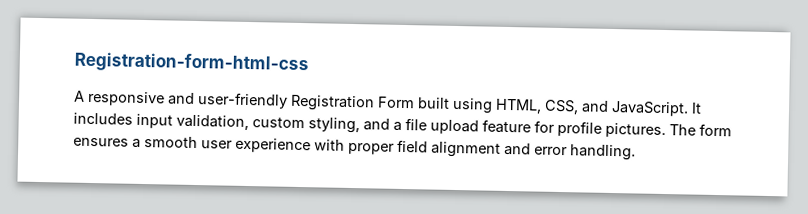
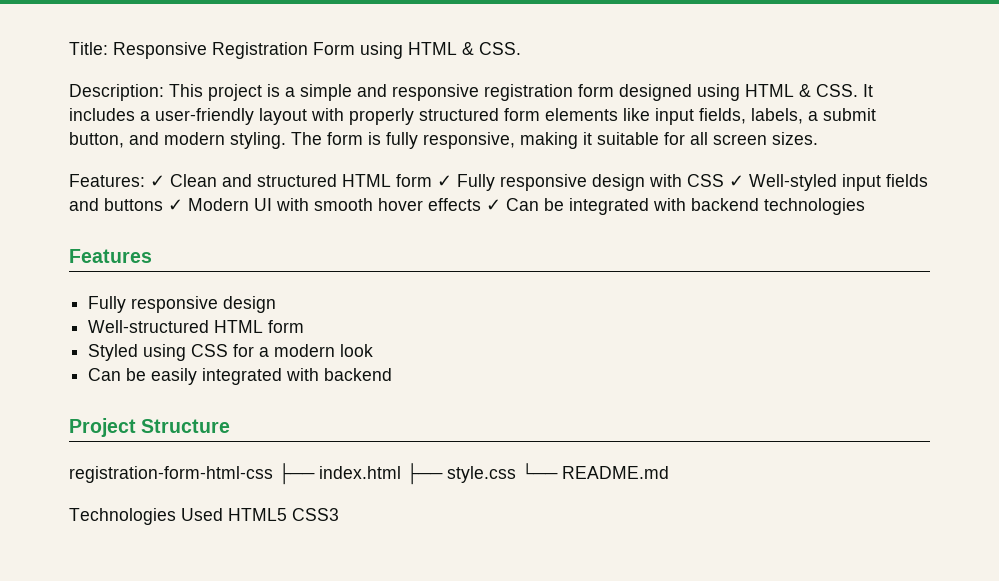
- Registration-form-html-css
- A responsive and user-friendly Registration Form built using HTML, CSS, and JavaScript. It includes input validation, custom styling, and a file upload feature for profile pictures. The form ensures a smooth user experience with proper field alignment and error handling.
+ Title: Responsive Registration Form using HTML & CSS.
+ Description: This project is a simple and responsive registration form designed using HTML & CSS. It includes a user-friendly layout with properly structured form elements like input fields, labels, a submit button, and modern styling. The form is fully responsive, making it suitable for all screen sizes.
+ Features: ✓ Clean and structured HTML form ✓ Fully responsive design with CSS ✓ Well-styled input fields and buttons ✓ Modern UI with smooth hover effects ✓ Can be integrated with backend technologies
+ Features
+ Fully responsive design
+ Well-structured HTML form
+ Styled using CSS for a modern look
+ Can be easily integrated with backend
+ Project Structure
+ registration-form-html-css ├── index.html ├── style.css └── README.md
+ Technologies Used HTML5 CSS3

